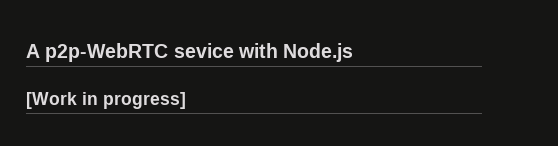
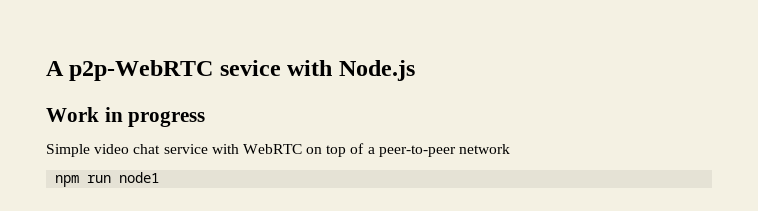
- [Work in progress]
+ Work in progress
+ Simple video chat service with WebRTC on top of a peer-to-peer network
+ npm run node1

